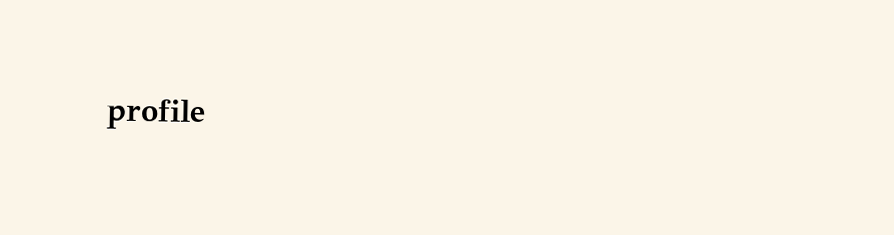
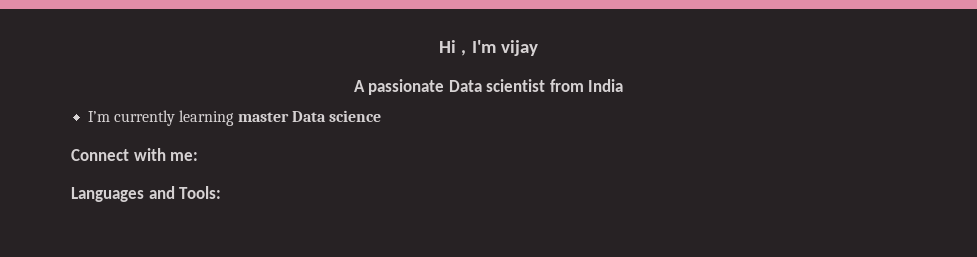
- profile
+ Hi , I'm vijay
+ A passionate Data scientist from India
+ I’m currently learning master Data science
+ Connect with me:
+ Languages and Tools:

